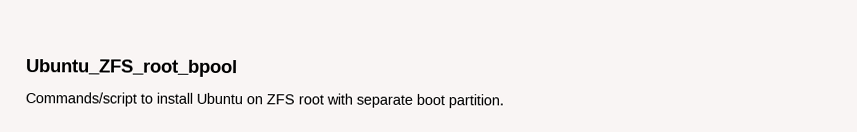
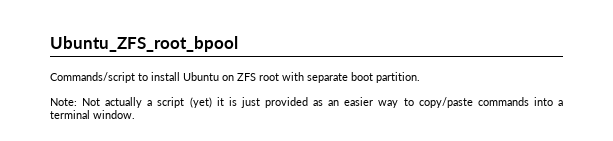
+ Note: Not actually a script (yet) it is just provided as an easier way to copy/paste commands into a terminal window.

